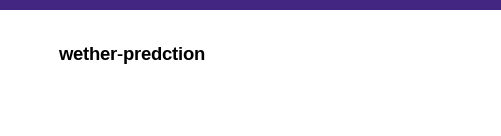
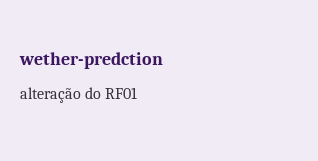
+ alteração do RF01

